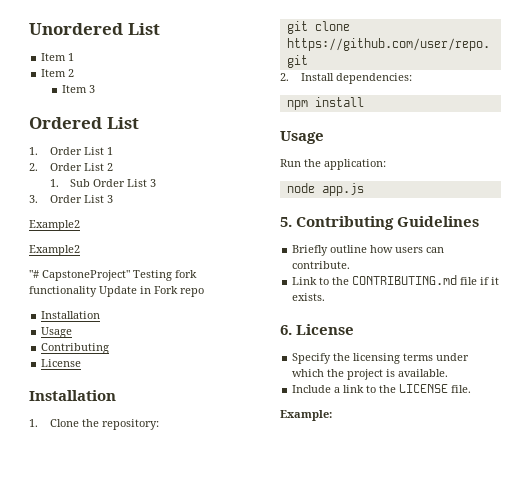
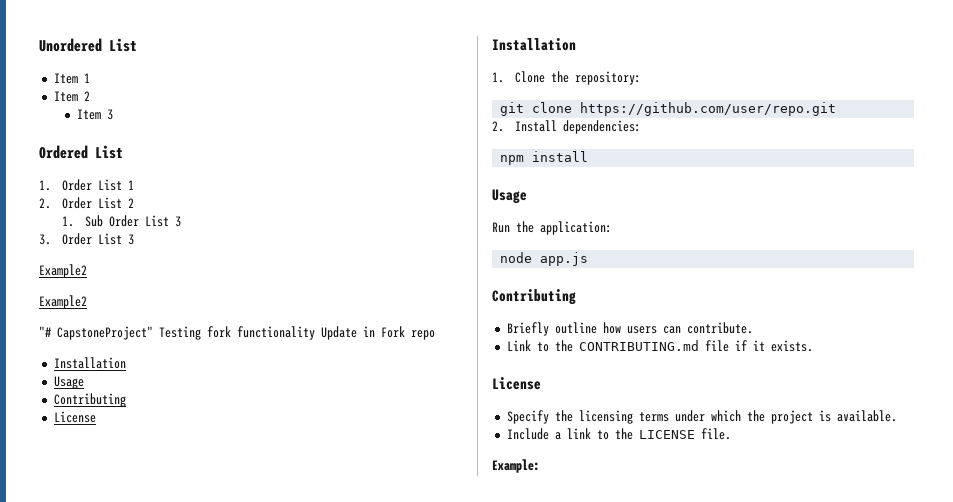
  node app.js
- 5. Contributing Guidelines
+ Contributing
  Link to the CONTRIBUTING.md file if it exists.
- 6. License
+ License

